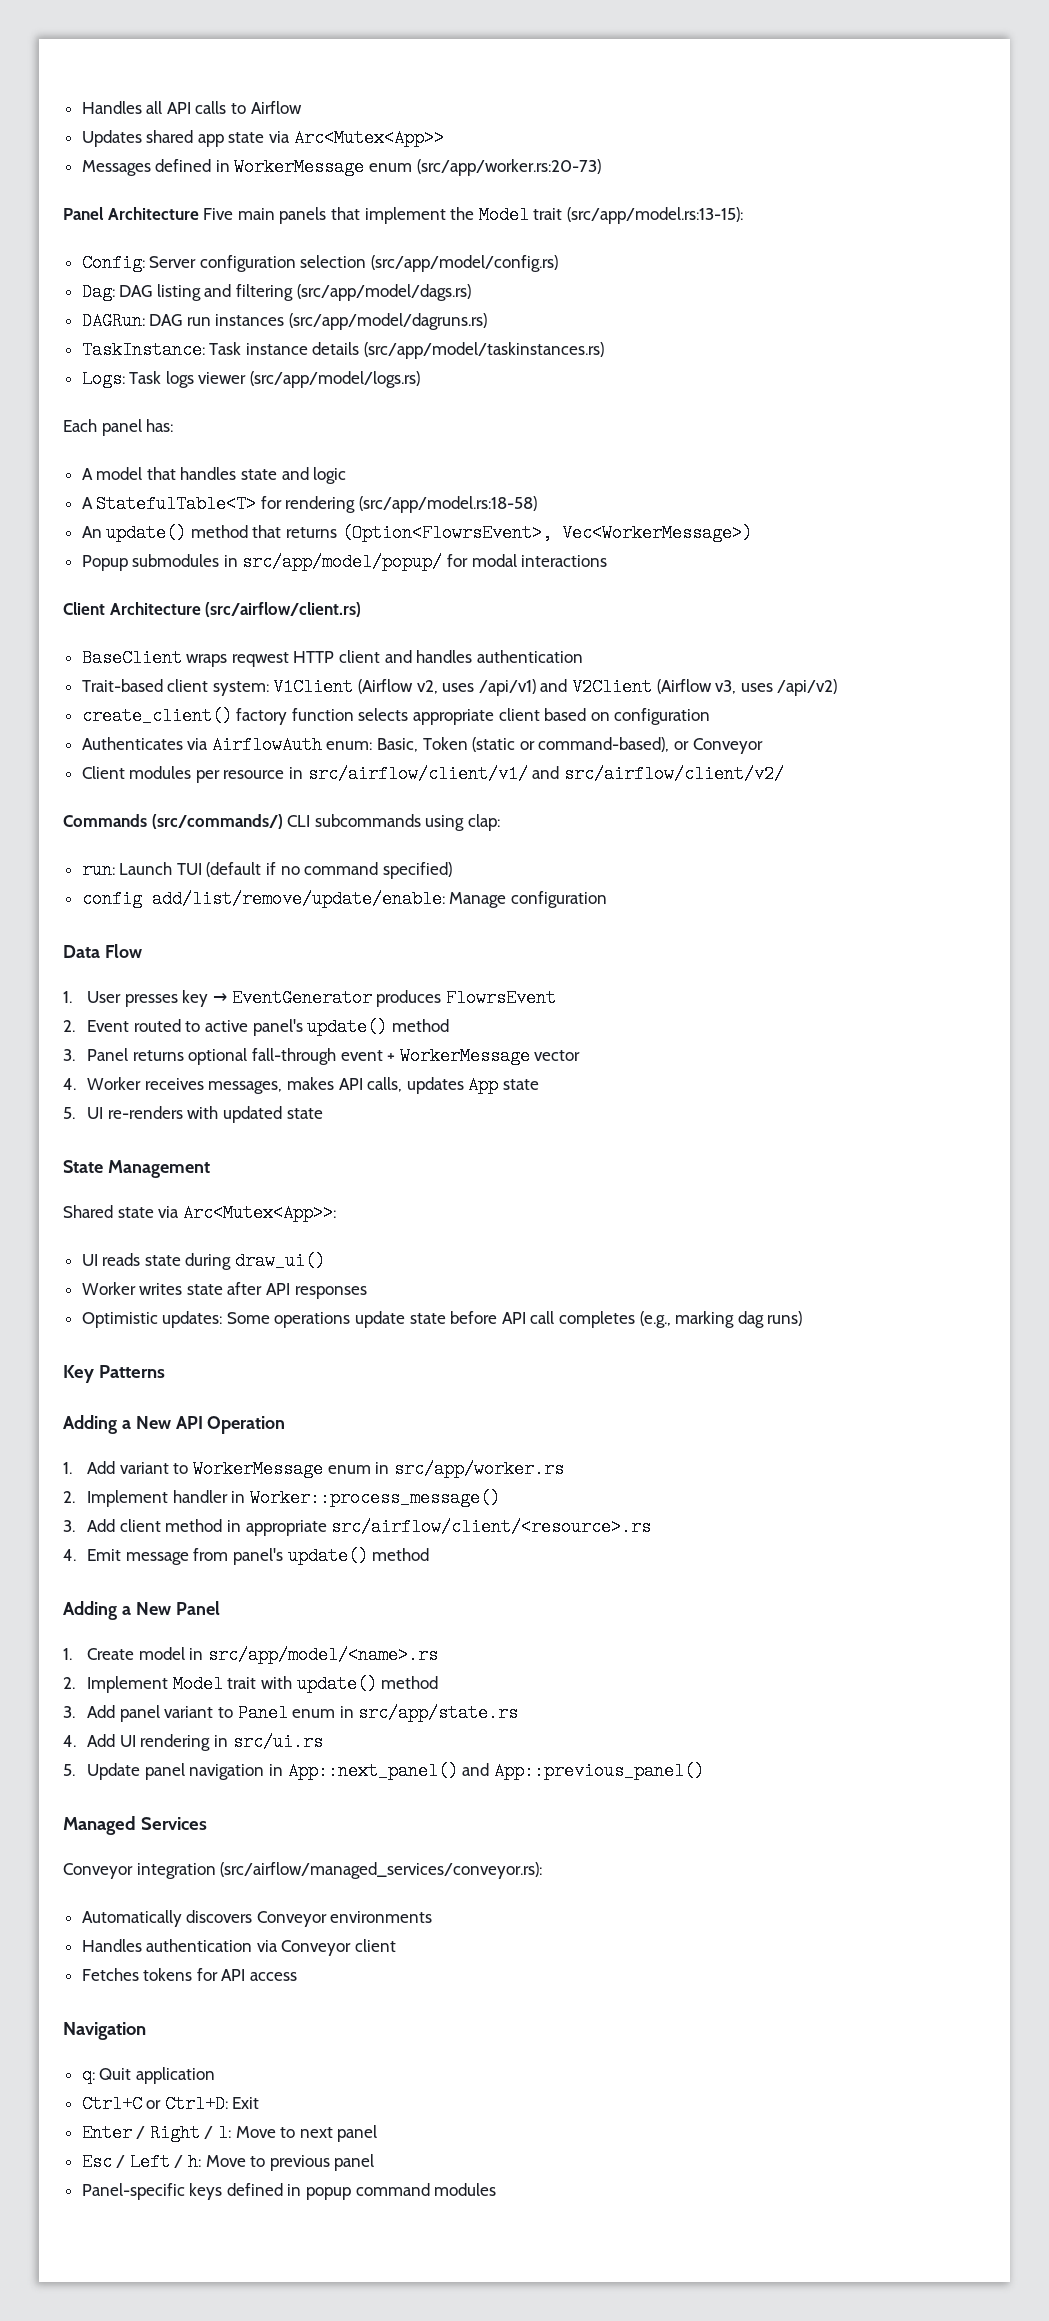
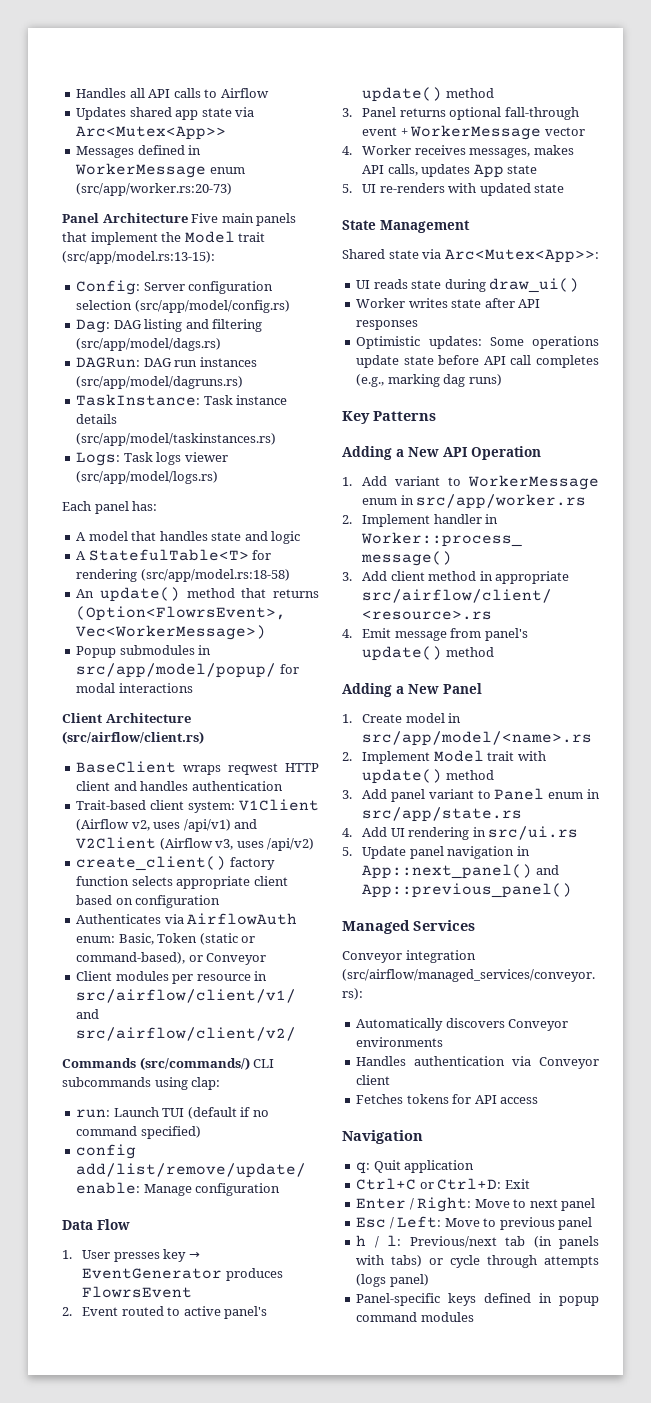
- Enter / Right / l: Move to next panel
+ Enter / Right: Move to next panel
- Esc / Left / h: Move to previous panel
+ Esc / Left: Move to previous panel
+ h / l: Previous/next tab (in panels with tabs) or cycle through attempts (logs panel)

